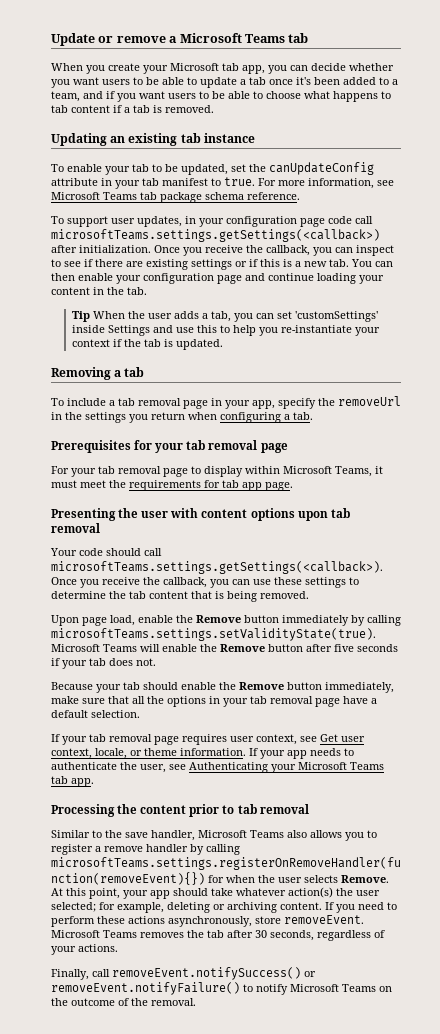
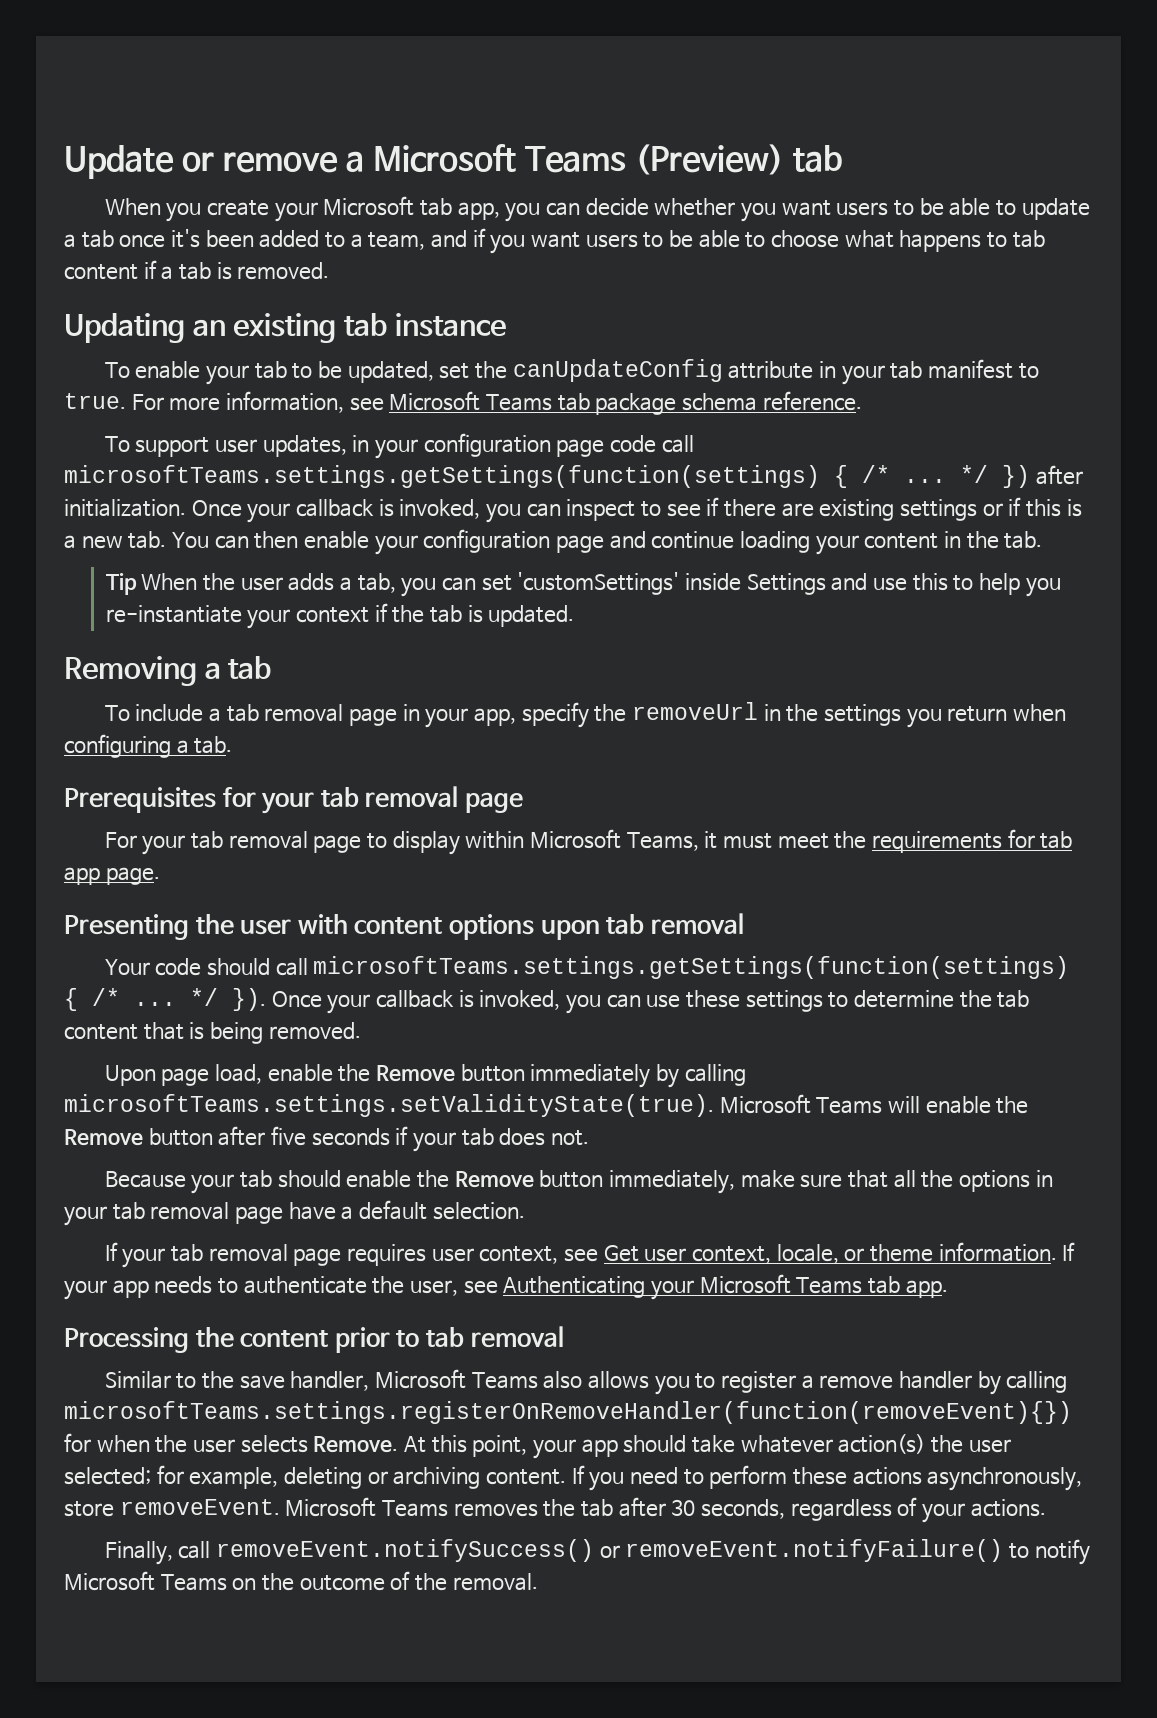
- Update or remove a Microsoft Teams tab
+ Update or remove a Microsoft Teams (Preview) tab
- To support user updates, in your configuration page code call microsoftTeams.settings.getSettings(<callback>) after initialization. Once you receive the callback, you can inspect to see if there are existing settings or if this is a new tab. You can then enable your configuration page and continue loading your content in the tab.
+ To support user updates, in your configuration page code call microsoftTeams.settings.getSettings(function(settings) { /* ... */ }) after initialization. Once your callback is invoked, you can inspect to see if there are existing settings or if this is a new tab. You can then enable your configuration page and continue loading your content in the tab.
- Your code should call microsoftTeams.settings.getSettings(<callback>). Once you receive the callback, you can use these settings to determine the tab content that is being removed.
+ Your code should call microsoftTeams.settings.getSettings(function(settings) { /* ... */ }). Once your callback is invoked, you can use these settings to determine the tab content that is being removed.

